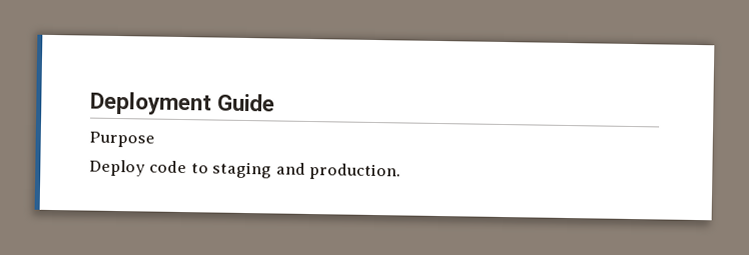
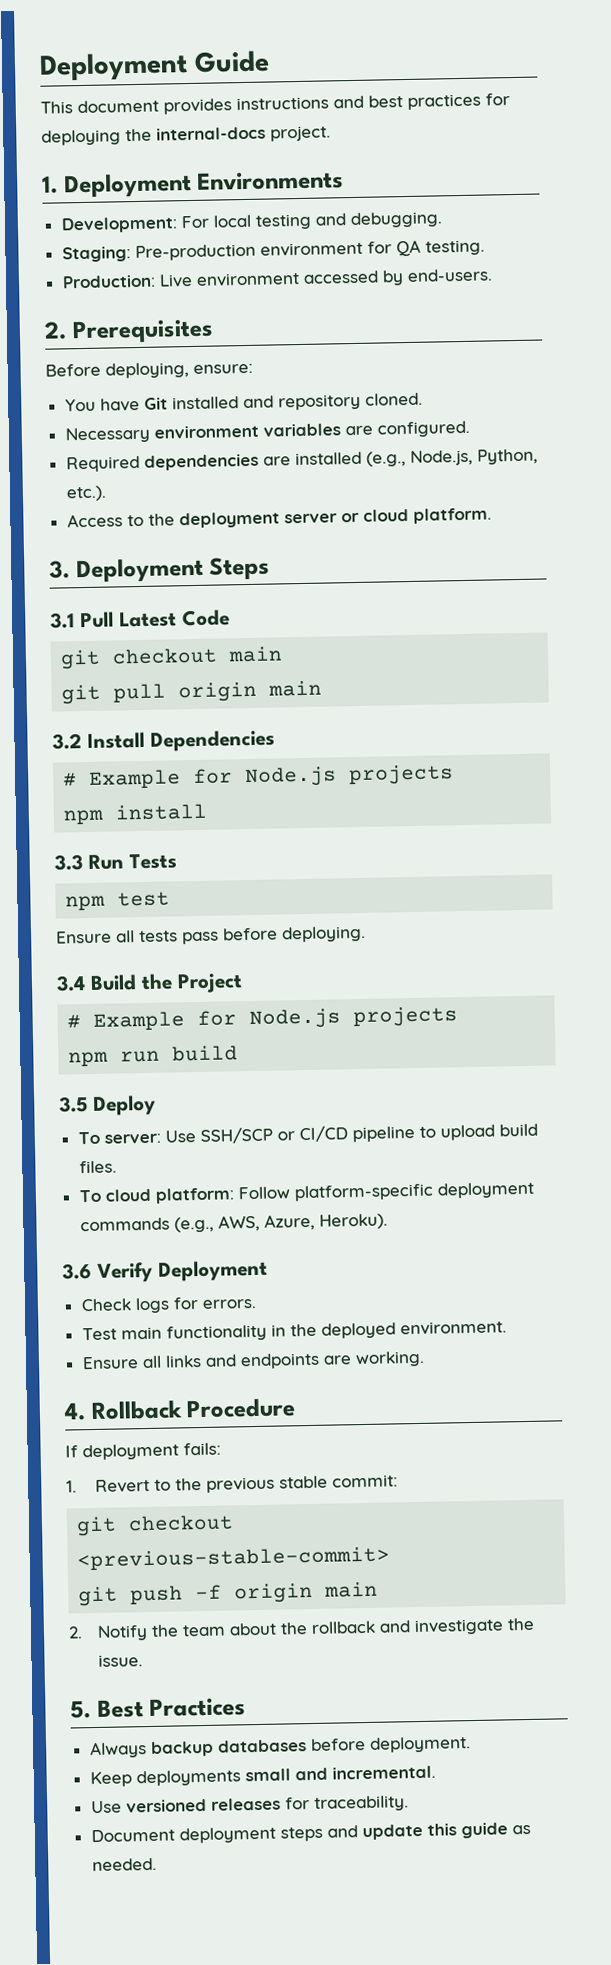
- Purpose
- Deploy code to staging and production.
+ This document provides instructions and best practices for deploying the internal-docs project.
+ 1. Deployment Environments
+ Development: For local testing and debugging.
+ Staging: Pre-production environment for QA testing.
+ Production: Live environment accessed by end-users.
+ 2. Prerequisites
+ Before deploying, ensure:
+ You have Git installed and repository cloned.
+ Necessary environment variables are configured.
+ Required dependencies are installed (e.g., Node.js, Python, etc.).
+ Access to the deployment server or cloud platform.
+ 3. Deployment Steps
+ 3.1 Pull Latest Code
+ git checkout main
+ git pull origin main
+ 3.2 Install Dependencies
+ # Example for Node.js projects
+ npm install
+ 3.3 Run Tests
+ npm test
+ Ensure all tests pass before deploying.
+ 3.4 Build the Project
+ # Example for Node.js projects
+ npm run build
+ 3.5 Deploy
+ To server: Use SSH/SCP or CI/CD pipeline to upload build files.
+ To cloud platform: Follow platform-specific deployment commands (e.g., AWS, Azure, Heroku).
+ 3.6 Verify Deployment
+ Check logs for errors.
+ Test main functionality in the deployed environment.
+ Ensure all links and endpoints are working.
+ 4. Rollback Procedure
+ If deployment fails:
+ 1. Revert to the previous stable commit:
+ git checkout <previous-stable-commit>
+ git push -f origin main
+ 2. Notify the team about the rollback and investigate the issue.
+ 5. Best Practices
+ Always backup databases before deployment.
+ Keep deployments small and incremental.
+ Use versioned releases for traceability.
+ Document deployment steps and update this guide as needed.

